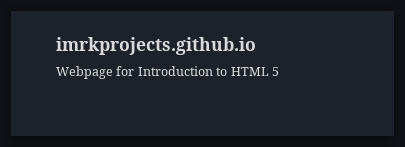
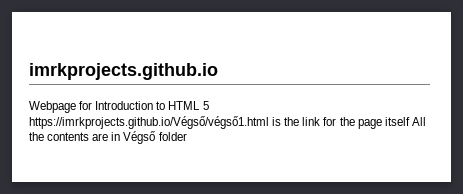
- Webpage for Introduction to HTML 5
+ Webpage for Introduction to HTML 5 https://imrkprojects.github.io/Végső/végső1.html is the link for the page itself All the contents are in Végső folder

